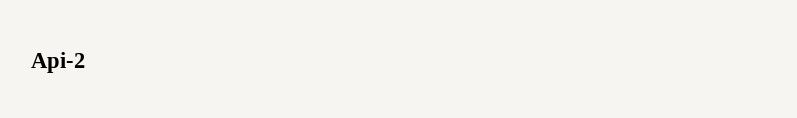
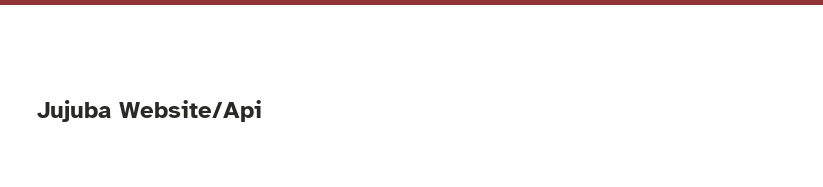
- Api-2
+ Jujuba Website/Api

